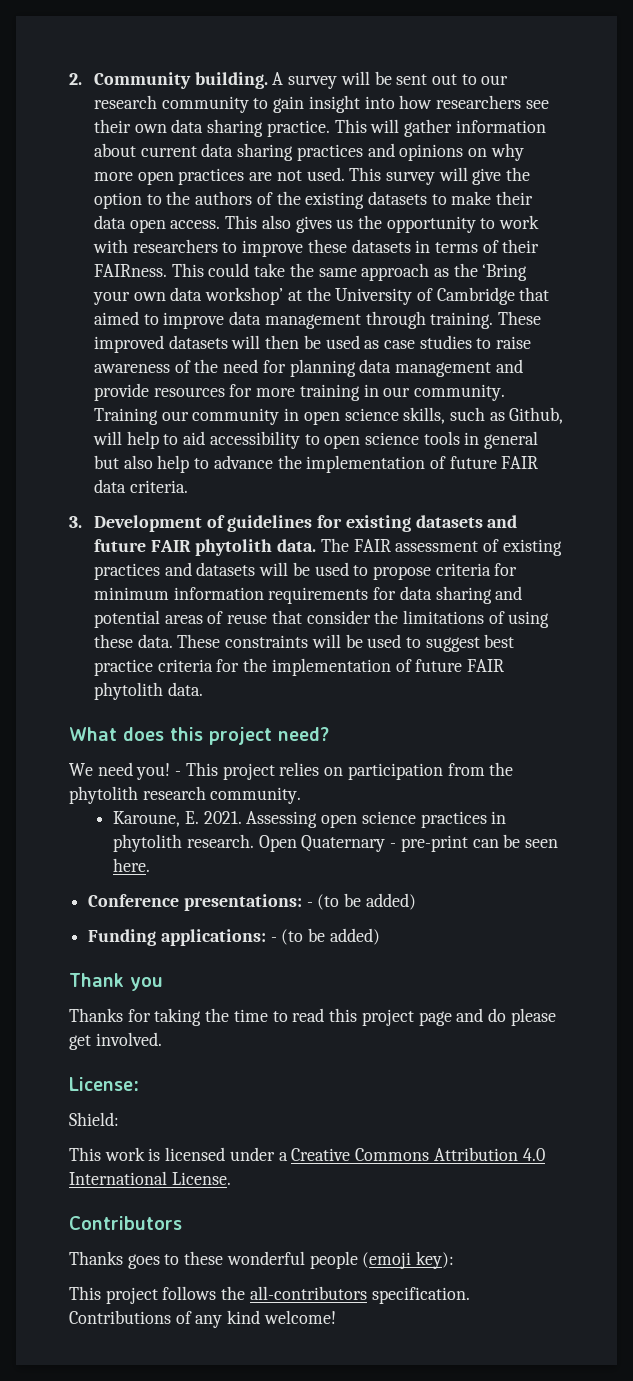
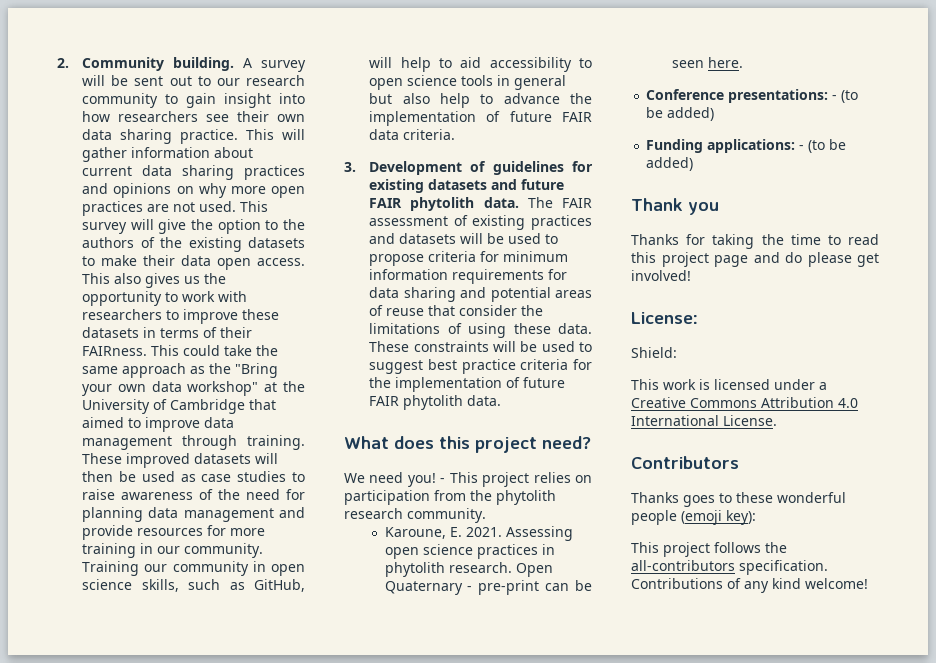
- This could take the same approach as the ‘Bring your own data workshop’ at the University of Cambridge that aimed to improve data management through training.
+ This could take the same approach as the "Bring your own data workshop" at the University of Cambridge that aimed to improve data management through training.
- Training our community in open science skills, such as Github, will help to aid accessibility to open science tools in general but also help to advance the implementation of future FAIR data criteria.
+ Training our community in open science skills, such as GitHub, will help to aid accessibility to open science tools in general but also help to advance the implementation of future FAIR data criteria.
- Thanks for taking the time to read this project page and do please get involved.
+ Thanks for taking the time to read this project page and do please get involved!

